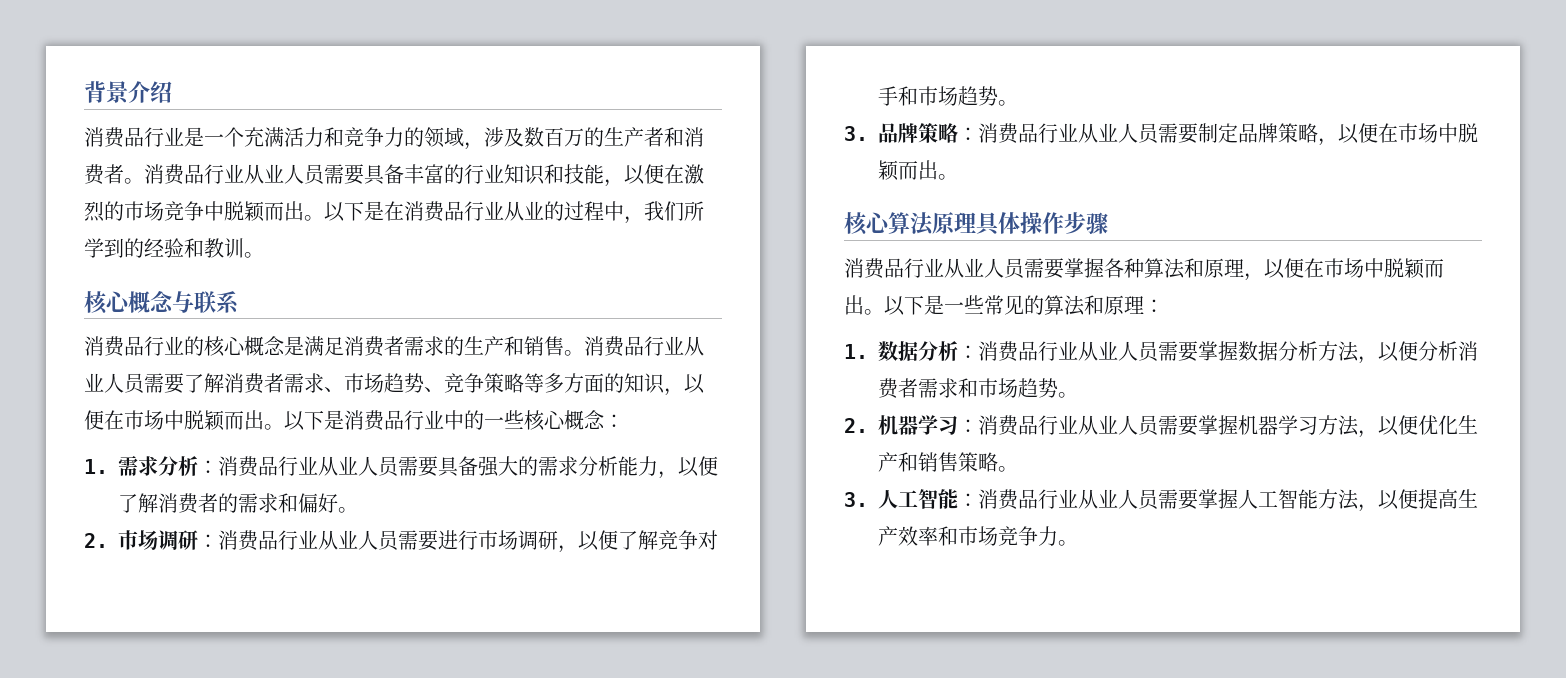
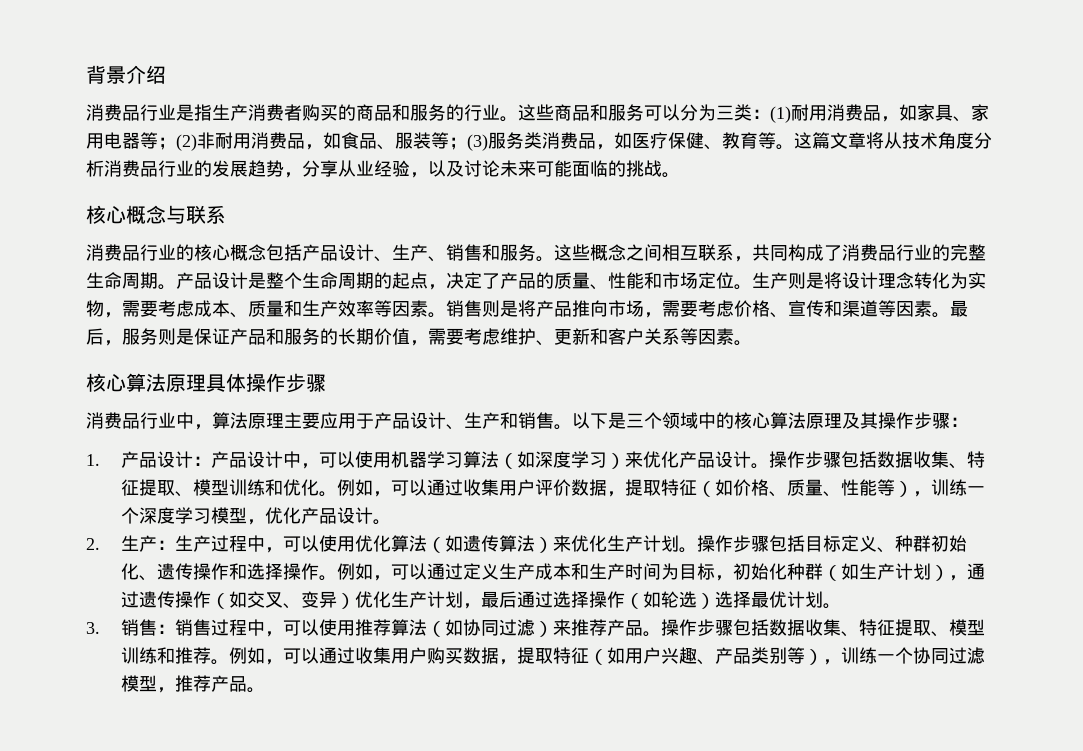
- 消费品行业是一个充满活力和竞争力的领域，涉及数百万的生产者和消费者。消费品行业从业人员需要具备丰富的行业知识和技能，以便在激烈的市场竞争中脱颖而出。以下是在消费品行业从业的过程中，我们所学到的经验和教训。
+ 消费品行业是指生产消费者购买的商品和服务的行业。这些商品和服务可以分为三类：(1)耐用消费品，如家具、家用电器等；(2)非耐用消费品，如食品、服装等；(3)服务类消费品，如医疗保健、教育等。这篇文章将从技术角度分析消费品行业的发展趋势，分享从业经验，以及讨论未来可能面临的挑战。
- 消费品行业的核心概念是满足消费者需求的生产和销售。消费品行业从业人员需要了解消费者需求、市场趋势、竞争策略等多方面的知识，以便在市场中脱颖而出。以下是消费品行业中的一些核心概念：
- 1.需求分析：消费品行业从业人员需要具备强大的需求分析能力，以便了解消费者的需求和偏好。
- 2.市场调研：消费品行业从业人员需要进行市场调研，以便了解竞争对手和市场趋势。
- 3.品牌策略：消费品行业从业人员需要制定品牌策略，以便在市场中脱颖而出。
+ 消费品行业的核心概念包括产品设计、生产、销售和服务。这些概念之间相互联系，共同构成了消费品行业的完整生命周期。产品设计是整个生命周期的起点，决定了产品的质量、性能和市场定位。生产则是将设计理念转化为实物，需要考虑成本、质量和生产效率等因素。销售则是将产品推向市场，需要考虑价格、宣传和渠道等因素。最后，服务则是保证产品和服务的长期价值，需要考虑维护、更新和客户关系等因素。
- 消费品行业从业人员需要掌握各种算法和原理，以便在市场中脱颖而出。以下是一些常见的算法和原理：
- 1.数据分析：消费品行业从业人员需要掌握数据分析方法，以便分析消费者需求和市场趋势。
- 2.机器学习：消费品行业从业人员需要掌握机器学习方法，以便优化生产和销售策略。
- 3.人工智能：消费品行业从业人员需要掌握人工智能方法，以便提高生产效率和市场竞争力。
+ 消费品行业中，算法原理主要应用于产品设计、生产和销售。以下是三个领域中的核心算法原理及其操作步骤：
+ 1.产品设计：产品设计中，可以使用机器学习算法（如深度学习）来优化产品设计。操作步骤包括数据收集、特征提取、模型训练和优化。例如，可以通过收集用户评价数据，提取特征（如价格、质量、性能等），训练一个深度学习模型，优化产品设计。
+ 2.生产：生产过程中，可以使用优化算法（如遗传算法）来优化生产计划。操作步骤包括目标定义、种群初始化、遗传操作和选择操作。例如，可以通过定义生产成本和生产时间为目标，初始化种群（如生产计划），通过遗传操作（如交叉、变异）优化生产计划，最后通过选择操作（如轮选）选择最优计划。
+ 3.销售：销售过程中，可以使用推荐算法（如协同过滤）来推荐产品。操作步骤包括数据收集、特征提取、模型训练和推荐。例如，可以通过收集用户购买数据，提取特征（如用户兴趣、产品类别等），训练一个协同过滤模型，推荐产品。

